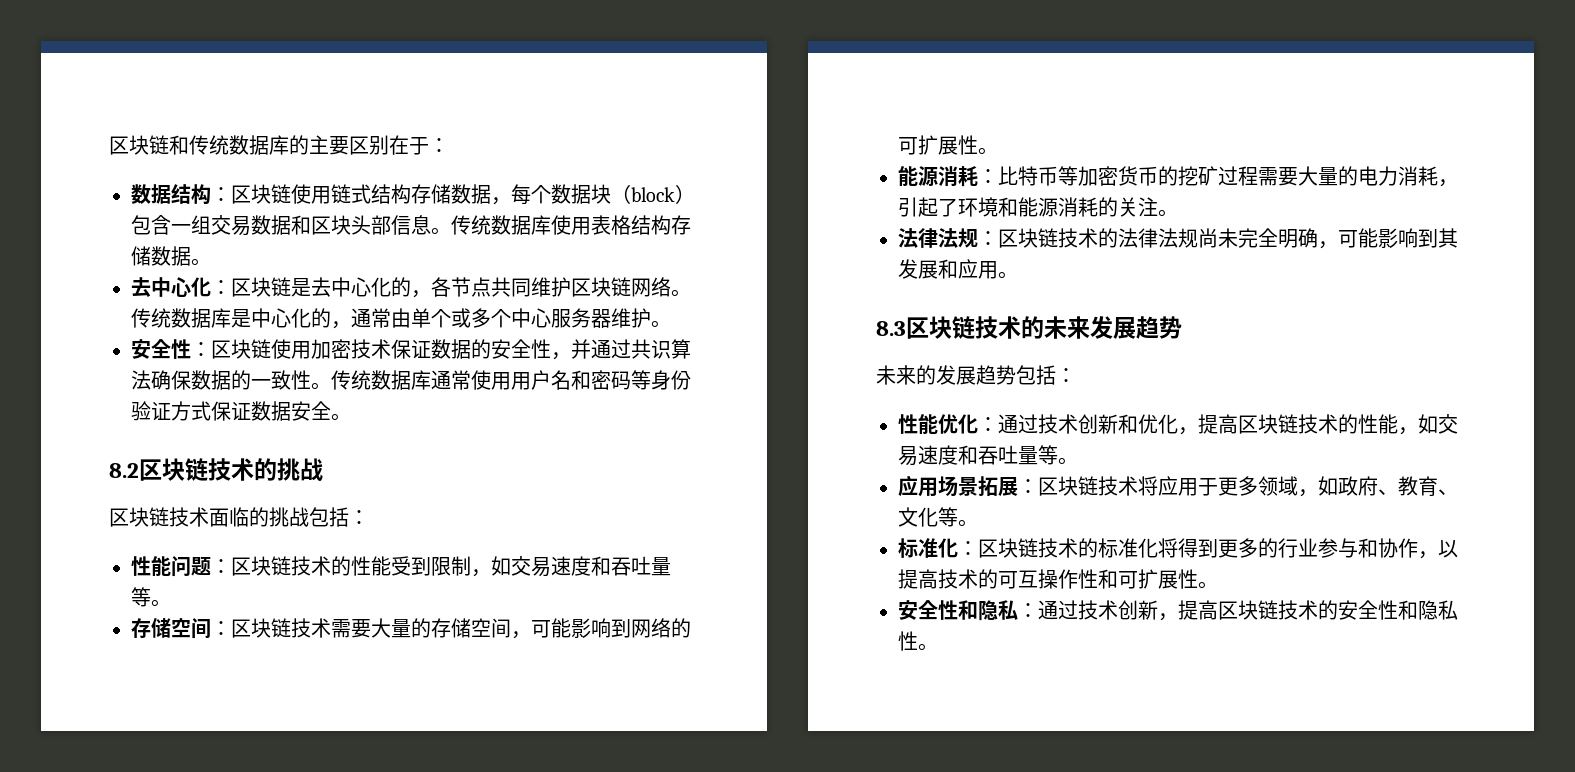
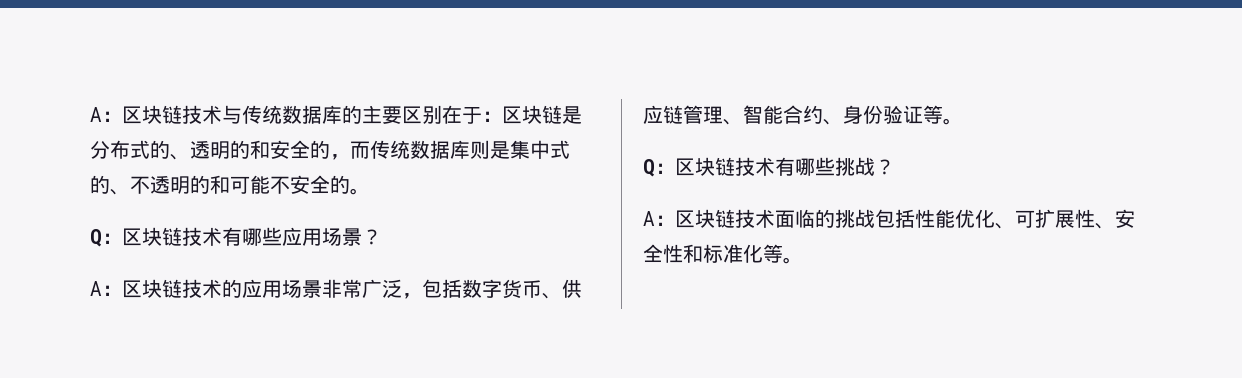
- 区块链和传统数据库的主要区别在于：
- 数据结构：区块链使用链式结构存储数据，每个数据块（block）包含一组交易数据和区块头部信息。传统数据库使用表格结构存储数据。
- 去中心化：区块链是去中心化的，各节点共同维护区块链网络。传统数据库是中心化的，通常由单个或多个中心服务器维护。
- 安全性：区块链使用加密技术保证数据的安全性，并通过共识算法确保数据的一致性。传统数据库通常使用用户名和密码等身份验证方式保证数据安全。
- 8.2区块链技术的挑战
- 区块链技术面临的挑战包括：
- 性能问题：区块链技术的性能受到限制，如交易速度和吞吐量等。
- 存储空间：区块链技术需要大量的存储空间，可能影响到网络的可扩展性。
- 能源消耗：比特币等加密货币的挖矿过程需要大量的电力消耗，引起了环境和能源消耗的关注。
- 法律法规：区块链技术的法律法规尚未完全明确，可能影响到其发展和应用。
- 8.3区块链技术的未来发展趋势
- 未来的发展趋势包括：
- 性能优化：通过技术创新和优化，提高区块链技术的性能，如交易速度和吞吐量等。
- 应用场景拓展：区块链技术将应用于更多领域，如政府、教育、文化等。
- 标准化：区块链技术的标准化将得到更多的行业参与和协作，以提高技术的可互操作性和可扩展性。
- 安全性和隐私：通过技术创新，提高区块链技术的安全性和隐私性。
+ A：区块链技术与传统数据库的主要区别在于：区块链是分布式的、透明的和安全的，而传统数据库则是集中式的、不透明的和可能不安全的。
+ Q：区块链技术有哪些应用场景？
+ A：区块链技术的应用场景非常广泛，包括数字货币、供应链管理、智能合约、身份验证等。
+ Q：区块链技术有哪些挑战？
+ A：区块链技术面临的挑战包括性能优化、可扩展性、安全性和标准化等。

